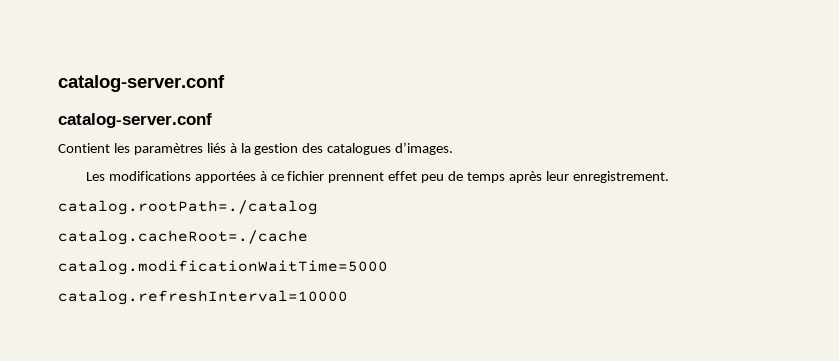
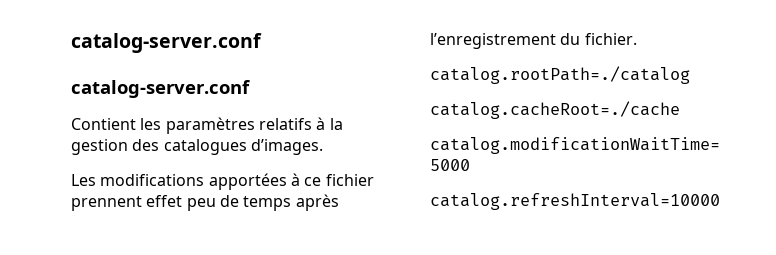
- Contient les paramètres liés à la gestion des catalogues d’images.
+ Contient les paramètres relatifs à la gestion des catalogues d’images.
- Les modifications apportées à ce fichier prennent effet peu de temps après leur enregistrement.
+ Les modifications apportées à ce fichier prennent effet peu de temps après l’enregistrement du fichier.

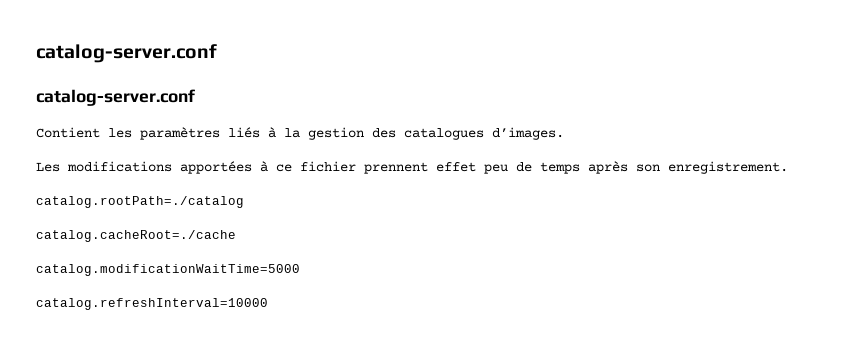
- Contient les paramètres relatifs à la gestion des catalogues d’images.
+ Contient les paramètres liés à la gestion des catalogues d’images.
- Les modifications apportées à ce fichier prennent effet peu de temps après l’enregistrement du fichier.
+ Les modifications apportées à ce fichier prennent effet peu de temps après son enregistrement.

